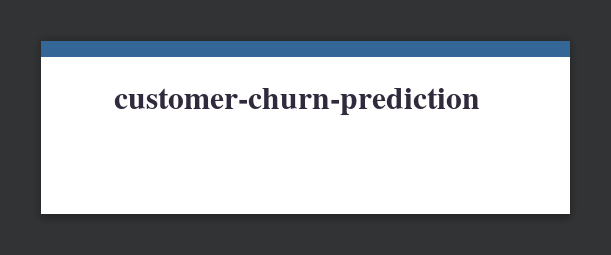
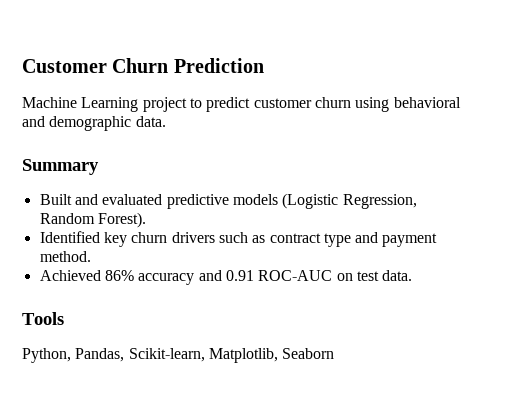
- customer-churn-prediction
+ Customer Churn Prediction
+ Machine Learning project to predict customer churn using behavioral and demographic data.
+ Summary
+ Built and evaluated predictive models (Logistic Regression, Random Forest).
+ Identified key churn drivers such as contract type and payment method.
+ Achieved 86% accuracy and 0.91 ROC-AUC on test data.
+ Tools
+ Python, Pandas, Scikit-learn, Matplotlib, Seaborn

